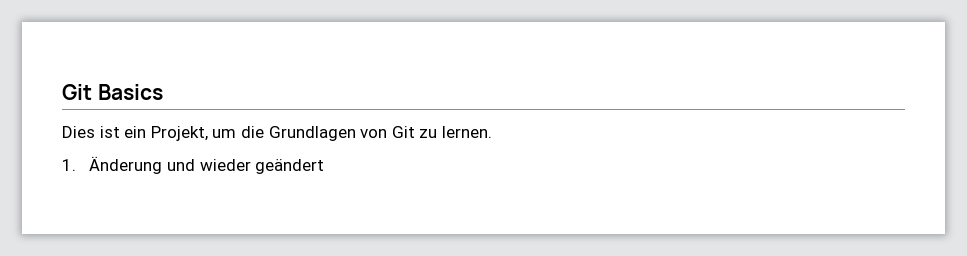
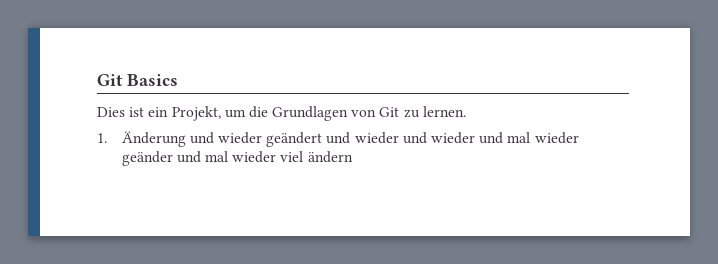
- 1. Änderung und wieder geändert
+ 1. Änderung und wieder geändert und wieder und wieder und mal wieder geänder und mal wieder viel ändern

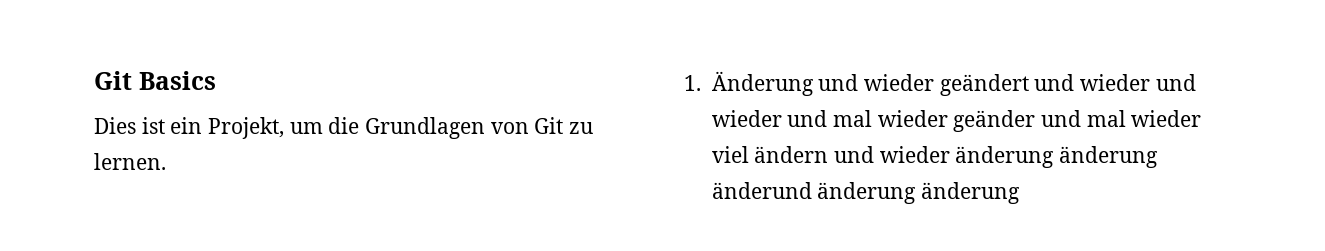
- 1. Änderung und wieder geändert und wieder und wieder und mal wieder geänder und mal wieder viel ändern
+ 1. Änderung und wieder geändert und wieder und wieder und mal wieder geänder und mal wieder viel ändern und wieder änderung änderung änderund änderung änderung

